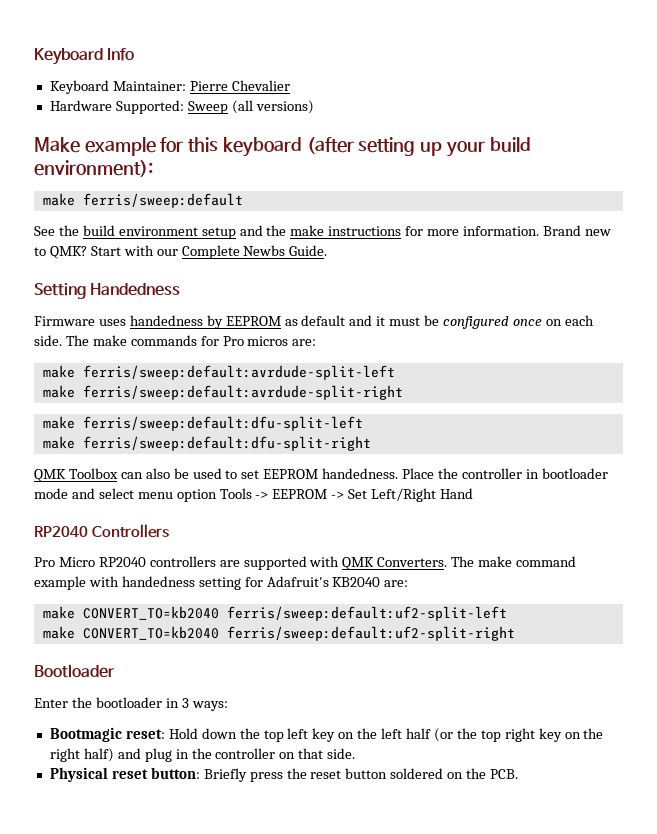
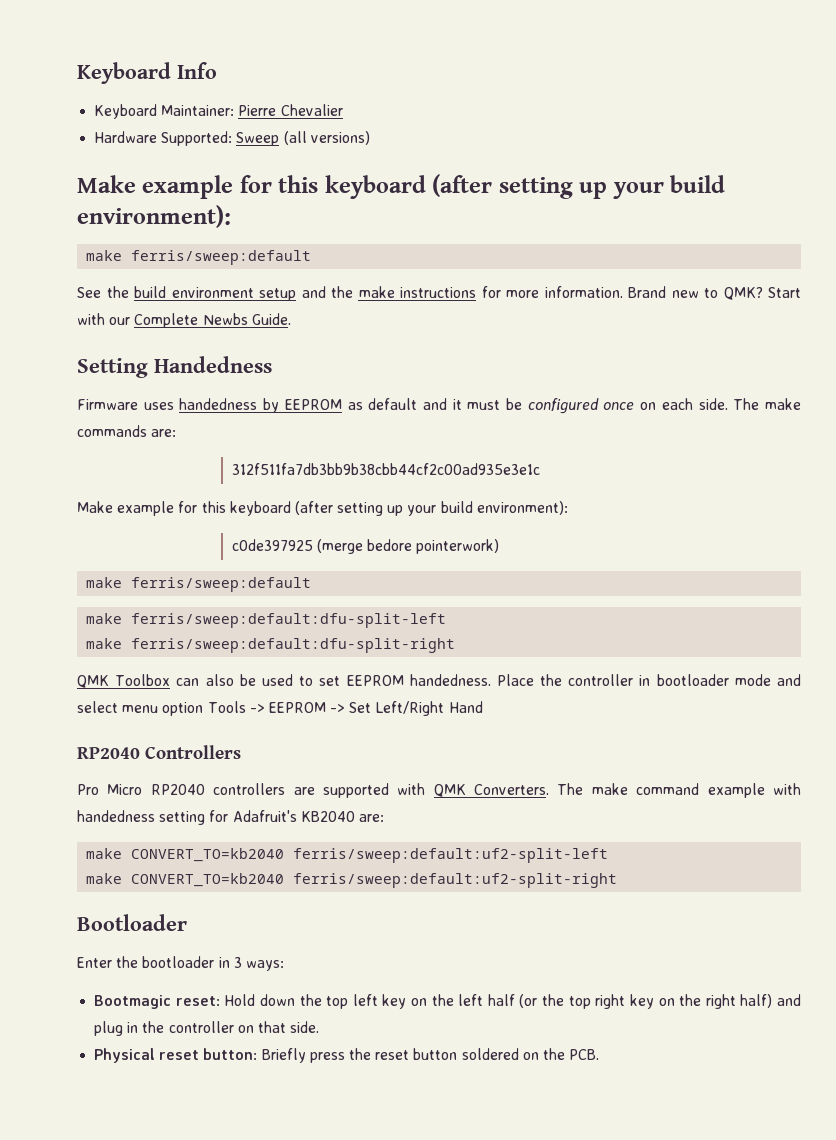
- The make commands for Pro micros are:
- make ferris/sweep:default:avrdude-split-left
- make ferris/sweep:default:avrdude-split-right
+ The make commands are:
+ 312f511fa7db3bb9b38cbb44cf2c00ad935e3e1c
+ Make example for this keyboard (after setting up your build environment):
+ c0de397925 (merge bedore pointerwork)
+ make ferris/sweep:default

